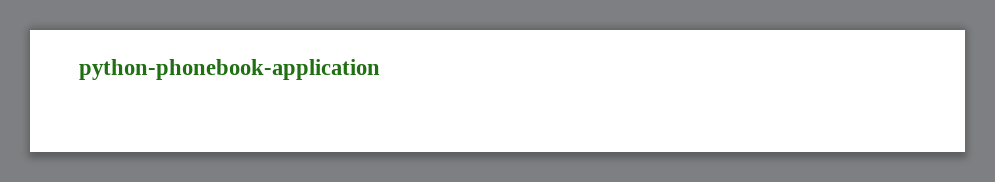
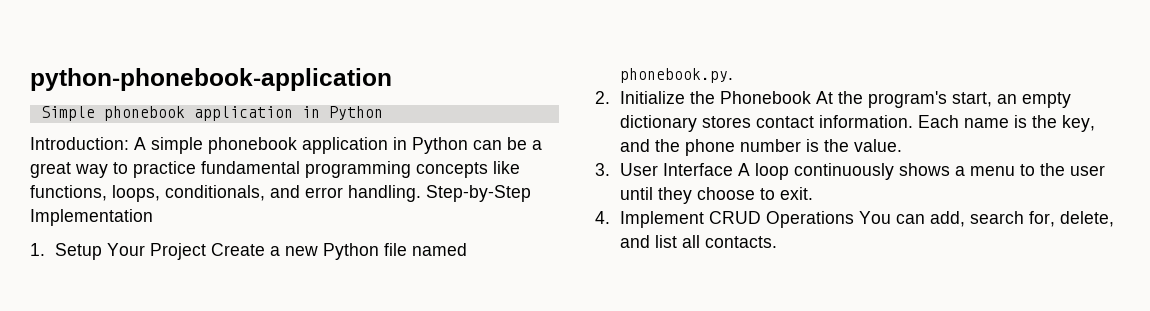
+ Simple phonebook application in Python
+ Introduction: A simple phonebook application in Python can be a great way to practice fundamental programming concepts like functions, loops, conditionals, and error handling. Step-by-Step Implementation
+ 1. Setup Your Project Create a new Python file named phonebook.py.
+ 2. Initialize the Phonebook At the program's start, an empty dictionary stores contact information. Each name is the key, and the phone number is the value.
+ 3. User Interface A loop continuously shows a menu to the user until they choose to exit.
+ 4. Implement CRUD Operations You can add, search for, delete, and list all contacts.

